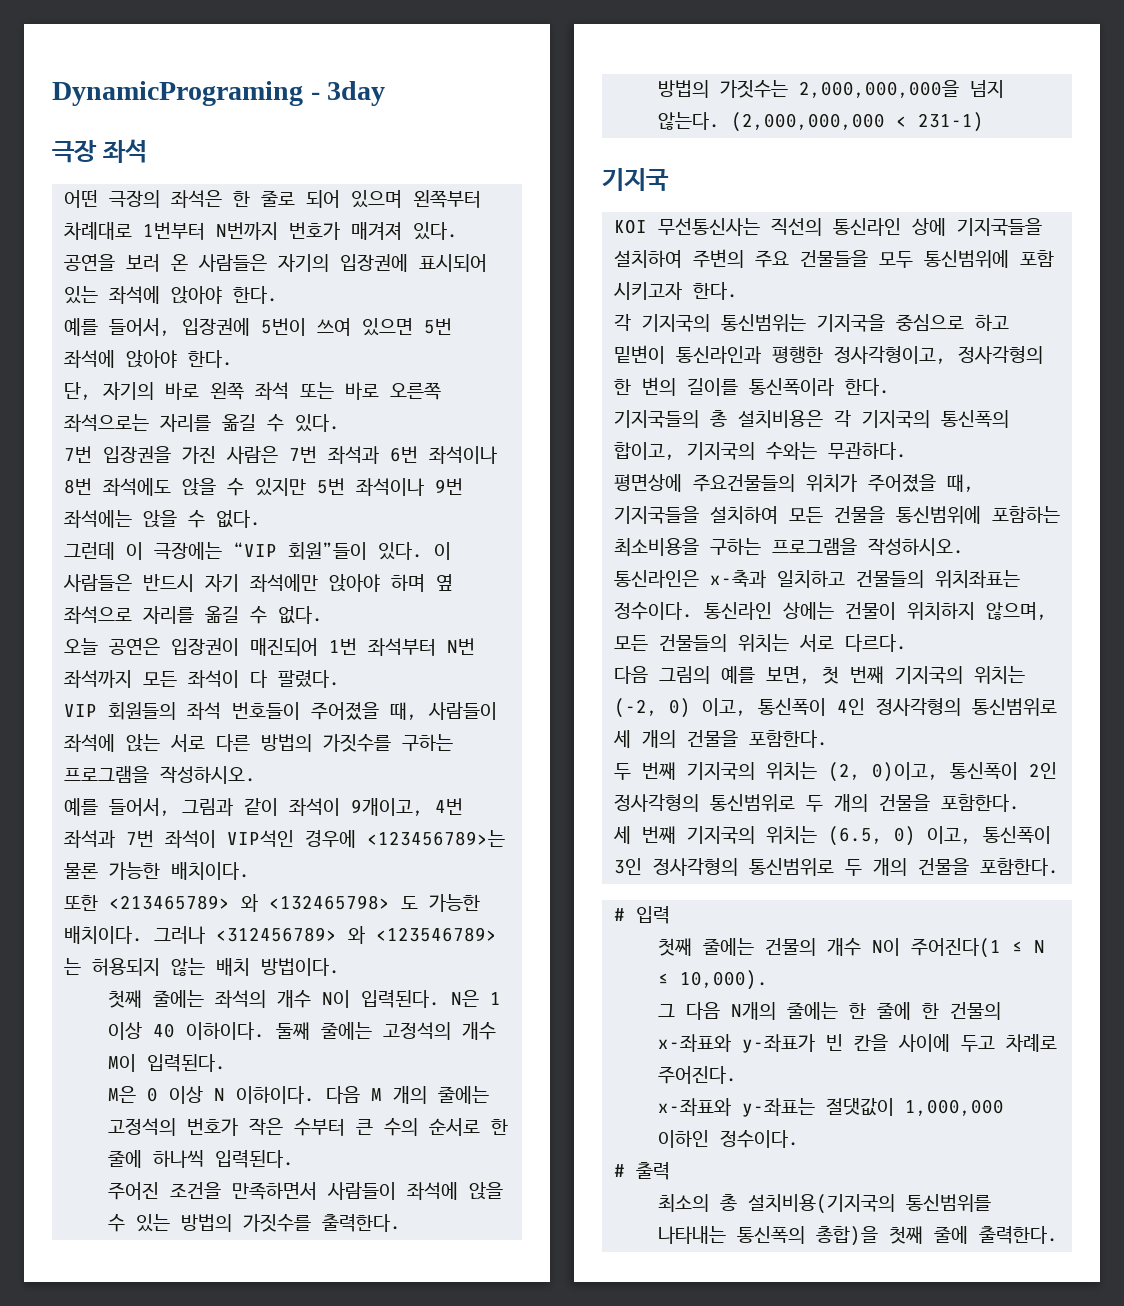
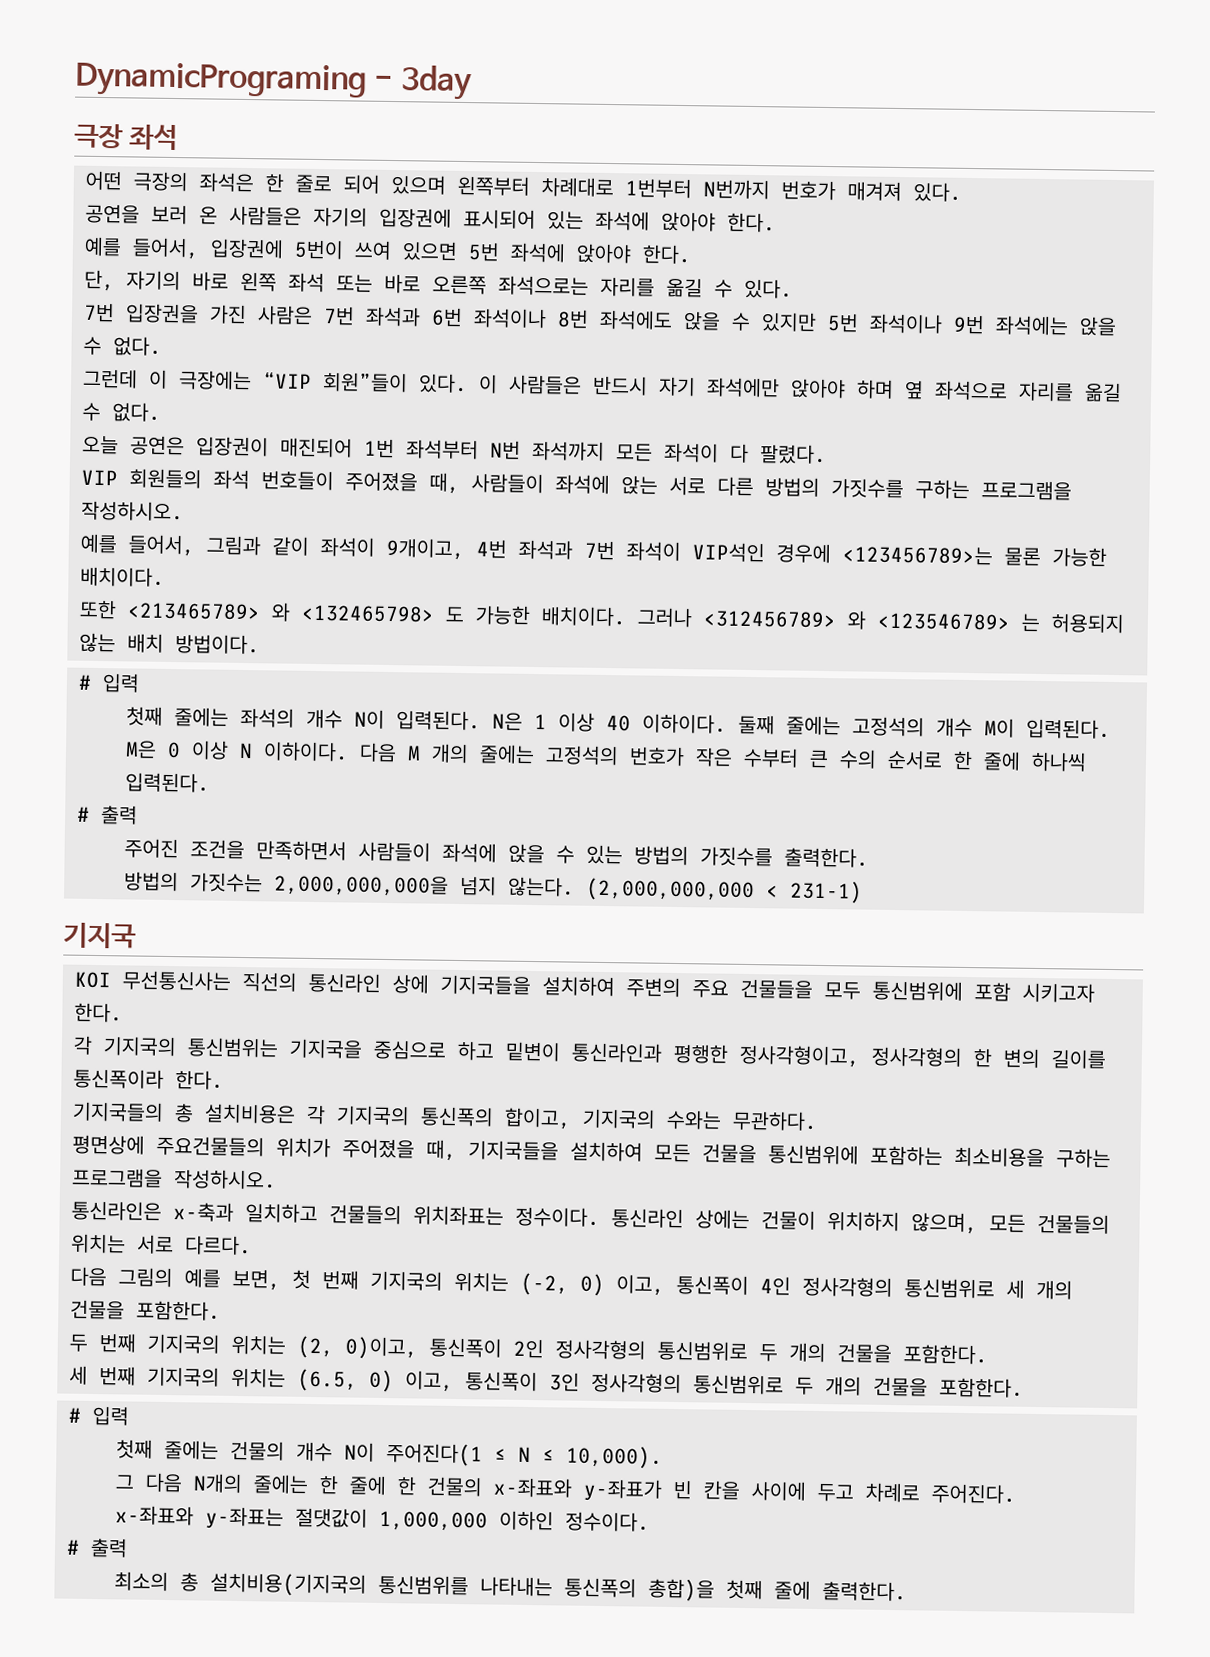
  그러나 <312456789> 와 <123546789> 는 허용되지 않는 배치 방법이다.
+ # 입력
  다음 M 개의 줄에는 고정석의 번호가 작은 수부터 큰 수의 순서로 한 줄에 하나씩 입력된다.
+ # 출력

